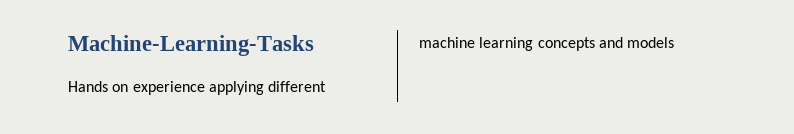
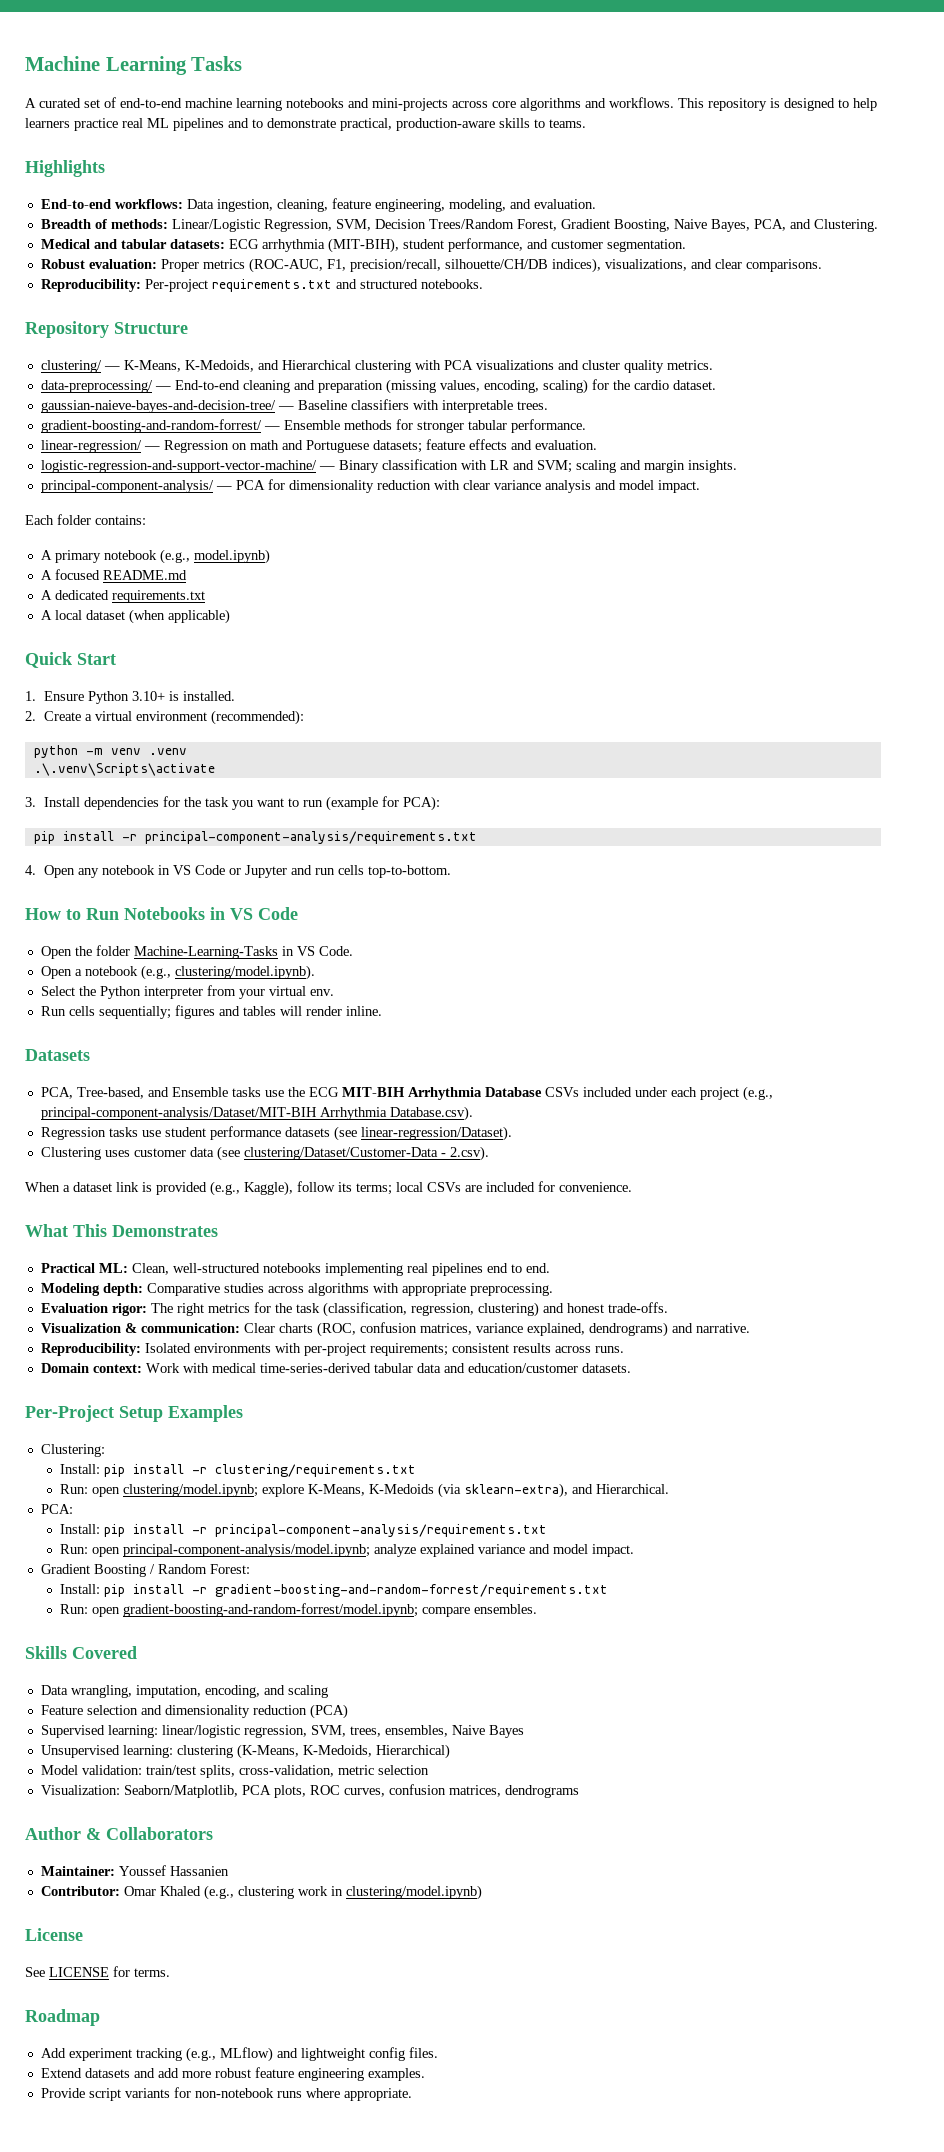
- Machine-Learning-Tasks
- Hands on experience applying different machine learning concepts and models
+ Machine Learning Tasks
+ A curated set of end‑to‑end machine learning notebooks and mini‑projects across core algorithms and workflows. This repository is designed to help learners practice real ML pipelines and to demonstrate practical, production‑aware skills to teams.
+ Highlights
+ End‑to‑end workflows: Data ingestion, cleaning, feature engineering, modeling, and evaluation.
+ Breadth of methods: Linear/Logistic Regression, SVM, Decision Trees/Random Forest, Gradient Boosting, Naive Bayes, PCA, and Clustering.
+ Medical and tabular datasets: ECG arrhythmia (MIT‑BIH), student performance, and customer segmentation.
+ Robust evaluation: Proper metrics (ROC‑AUC, F1, precision/recall, silhouette/CH/DB indices), visualizations, and clear comparisons.
+ Reproducibility: Per‑project requirements.txt and structured notebooks.
+ Repository Structure
+ clustering/ — K‑Means, K‑Medoids, and Hierarchical clustering with PCA visualizations and cluster quality metrics.
+ data-preprocessing/ — End‑to‑end cleaning and preparation (missing values, encoding, scaling) for the cardio dataset.
+ gaussian-naieve-bayes-and-decision-tree/ — Baseline classifiers with interpretable trees.
+ gradient-boosting-and-random-forrest/ — Ensemble methods for stronger tabular performance.
+ linear-regression/ — Regression on math and Portuguese datasets; feature effects and evaluation.
+ logistic-regression-and-support-vector-machine/ — Binary classification with LR and SVM; scaling and margin insights.
+ principal-component-analysis/ — PCA for dimensionality reduction with clear variance analysis and model impact.
+ Each folder contains:
+ A primary notebook (e.g., model.ipynb)
+ A focused README.md
+ A dedicated requirements.txt
+ A local dataset (when applicable)
+ Quick Start
+ 1. Ensure Python 3.10+ is installed.
+ 2. Create a virtual environment (recommended):
+ python -m venv .venv
+ .\.venv\Scripts\activate
+ 3. Install dependencies for the task you want to run (example for PCA):
+ pip install -r principal-component-analysis/requirements.txt
+ 4. Open any notebook in VS Code or Jupyter and run cells top‑to‑bottom.
+ How to Run Notebooks in VS Code
+ Open the folder Machine-Learning-Tasks in VS Code.
+ Open a notebook (e.g., clustering/model.ipynb).
+ Select the Python interpreter from your virtual env.
+ Run cells sequentially; figures and tables will render inline.
+ Datasets
+ PCA, Tree‑based, and Ensemble tasks use the ECG MIT‑BIH Arrhythmia Database CSVs included under each project (e.g., principal-component-analysis/Dataset/MIT-BIH Arrhythmia Database.csv).
+ Regression tasks use student performance datasets (see linear-regression/Dataset).
+ Clustering uses customer data (see clustering/Dataset/Customer-Data - 2.csv).
+ When a dataset link is provided (e.g., Kaggle), follow its terms; local CSVs are included for convenience.
+ What This Demonstrates
+ Practical ML: Clean, well‑structured notebooks implementing real pipelines end to end.
+ Modeling depth: Comparative studies across algorithms with appropriate preprocessing.
+ Evaluation rigor: The right metrics for the task (classification, regression, clustering) and honest trade‑offs.
+ Visualization & communication: Clear charts (ROC, confusion matrices, variance explained, dendrograms) and narrative.
+ Reproducibility: Isolated environments with per‑project requirements; consistent results across runs.
+ Domain context: Work with medical time‑series‑derived tabular data and education/customer datasets.
+ Per‑Project Setup Examples
+ Clustering:
+ Install: pip install -r clustering/requirements.txt
+ Run: open clustering/model.ipynb; explore K‑Means, K‑Medoids (via sklearn-extra), and Hierarchical.
+ PCA:
+ Install: pip install -r principal-component-analysis/requirements.txt
+ Run: open principal-component-analysis/model.ipynb; analyze explained variance and model impact.
+ Gradient Boosting / Random Forest:
+ Install: pip install -r gradient-boosting-and-random-forrest/requirements.txt
+ Run: open gradient-boosting-and-random-forrest/model.ipynb; compare ensembles.
+ Skills Covered
+ Data wrangling, imputation, encoding, and scaling
+ Feature selection and dimensionality reduction (PCA)
+ Supervised learning: linear/logistic regression, SVM, trees, ensembles, Naive Bayes
+ Unsupervised learning: clustering (K‑Means, K‑Medoids, Hierarchical)
+ Model validation: train/test splits, cross‑validation, metric selection
+ Visualization: Seaborn/Matplotlib, PCA plots, ROC curves, confusion matrices, dendrograms
+ Author & Collaborators
+ Maintainer: Youssef Hassanien
+ Contributor: Omar Khaled (e.g., clustering work in clustering/model.ipynb)
+ License
+ See LICENSE for terms.
+ Roadmap
+ Add experiment tracking (e.g., MLflow) and lightweight config files.
+ Extend datasets and add more robust feature engineering examples.
+ Provide script variants for non‑notebook runs where appropriate.

